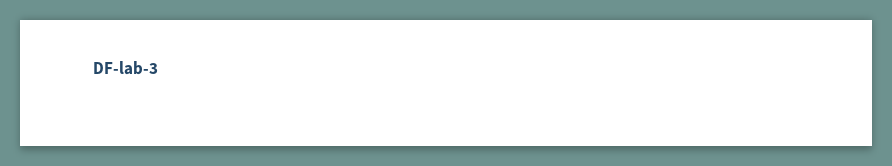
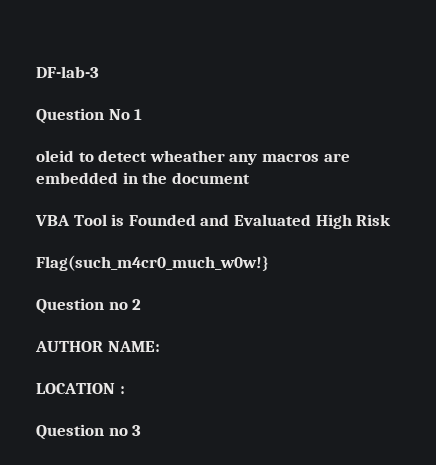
+ Question No 1
+ oleid to detect wheather any macros are embedded in the document
+ VBA Tool is Founded and Evaluated High Risk
+ Flag(such_m4cr0_much_w0w!}
+ Question no 2
+ AUTHOR NAME:
+ LOCATION :
+ Question no 3

